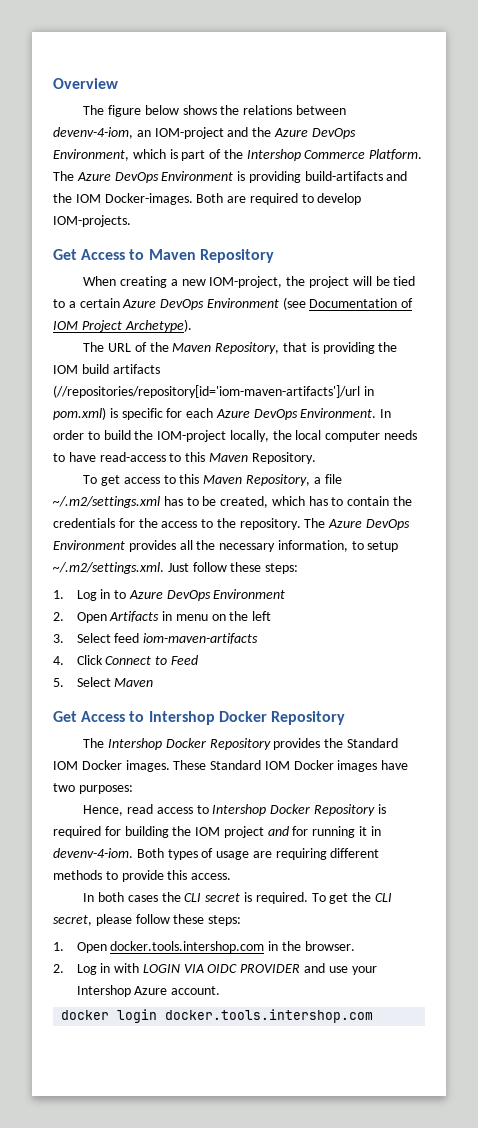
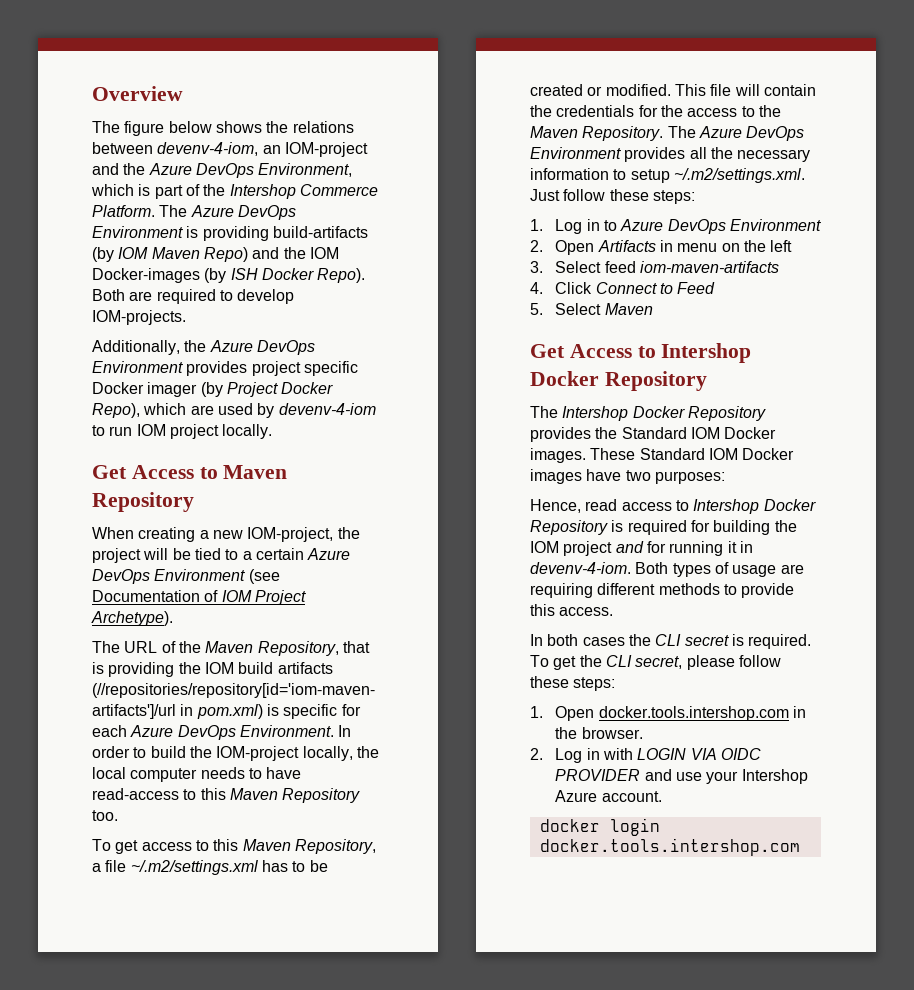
- The Azure DevOps Environment is providing build-artifacts and the IOM Docker-images.
+ The Azure DevOps Environment is providing build-artifacts (by IOM Maven Repo) and the IOM Docker-images (by ISH Docker Repo).
+ Additionally, the Azure DevOps Environment provides project specific Docker imager (by Project Docker Repo), which are used by devenv-4-iom to run IOM project locally.
- In order to build the IOM-project locally, the local computer needs to have read-access to this Maven Repository.
+ In order to build the IOM-project locally, the local computer needs to have read-access to this Maven Repository too.
- To get access to this Maven Repository, a file ~/.m2/settings.xml has to be created, which has to contain the credentials for the access to the repository.
+ To get access to this Maven Repository, a file ~/.m2/settings.xml has to be created or modified. This file will contain the credentials for the access to the Maven Repository.
- The Azure DevOps Environment provides all the necessary information, to setup ~/.m2/settings.xml. Just follow these steps:
+ The Azure DevOps Environment provides all the necessary information to setup ~/.m2/settings.xml. Just follow these steps:

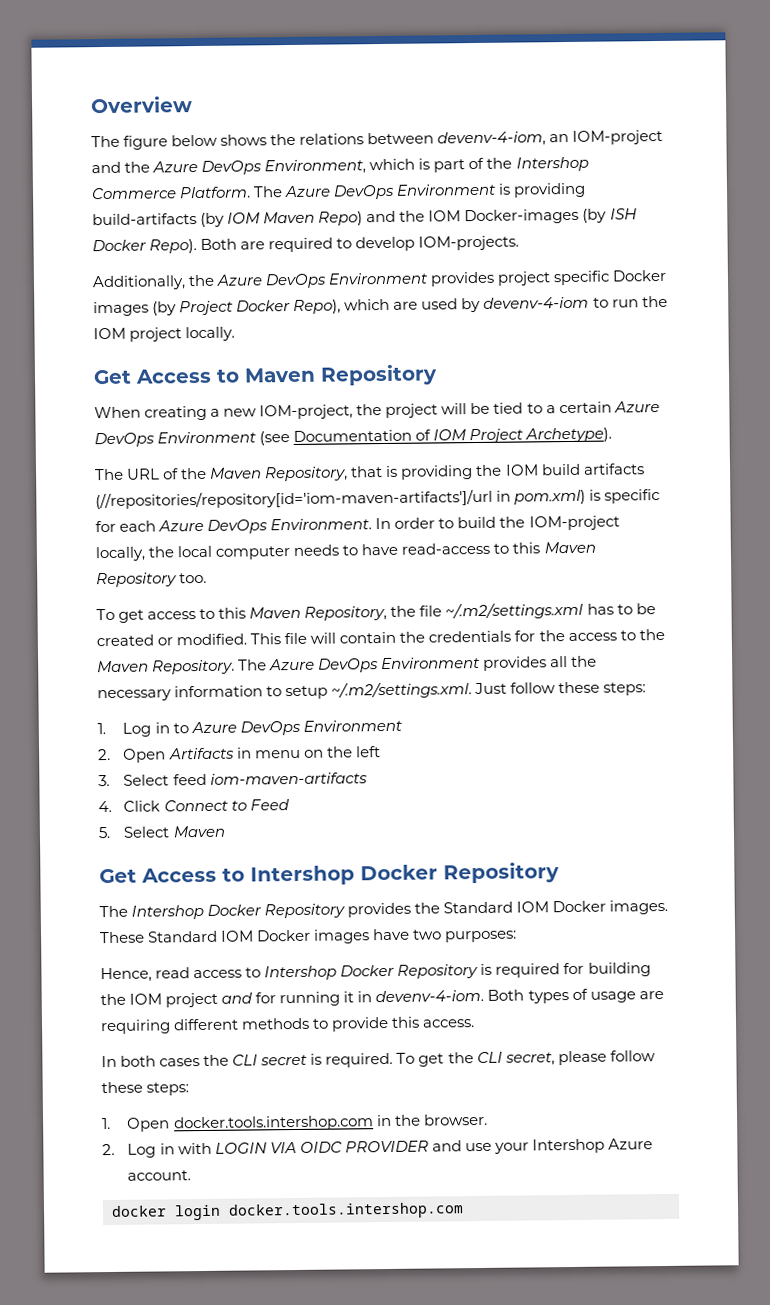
- Additionally, the Azure DevOps Environment provides project specific Docker imager (by Project Docker Repo), which are used by devenv-4-iom to run IOM project locally.
+ Additionally, the Azure DevOps Environment provides project specific Docker images (by Project Docker Repo), which are used by devenv-4-iom to run the IOM project locally.
- To get access to this Maven Repository, a file ~/.m2/settings.xml has to be created or modified.
+ To get access to this Maven Repository, the file ~/.m2/settings.xml has to be created or modified.

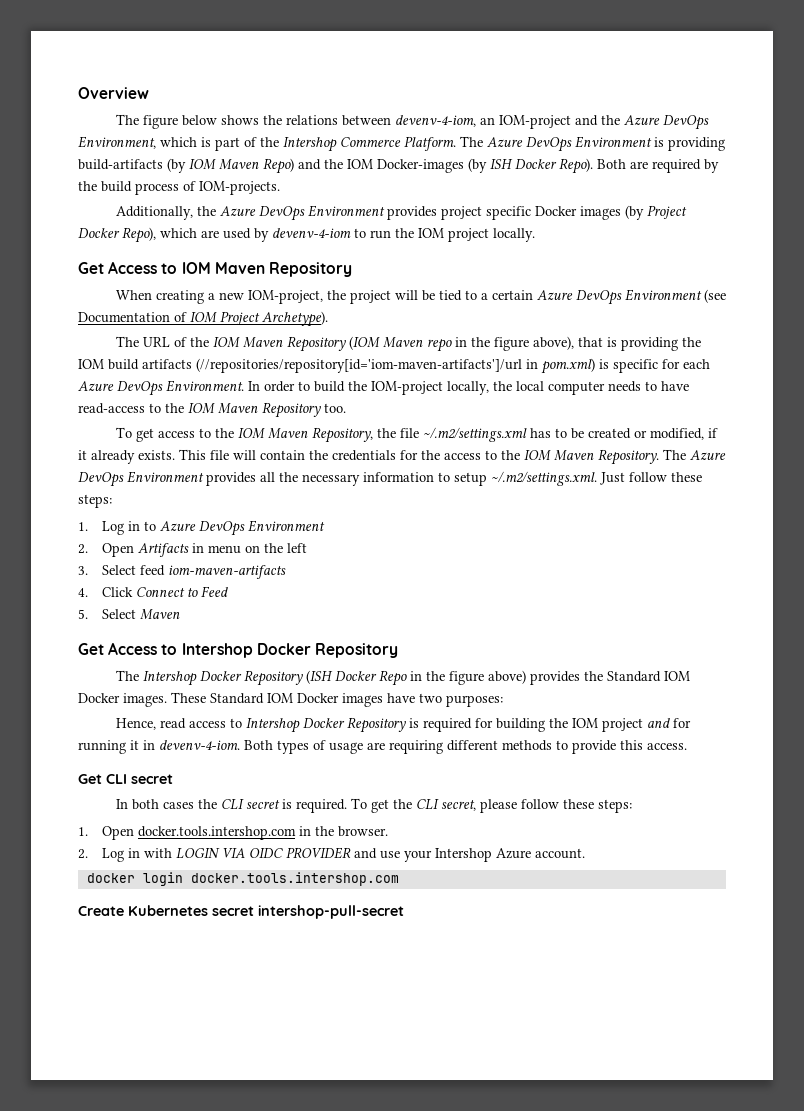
- Both are required to develop IOM-projects.
+ Both are required by the build process of IOM-projects.
- Get Access to Maven Repository
+ Get Access to IOM Maven Repository
- The URL of the Maven Repository, that is providing the IOM build artifacts (//repositories/repository[id='iom-maven-artifacts']/url in pom.xml) is specific for each Azure DevOps Environment.
+ The URL of the IOM Maven Repository (IOM Maven repo in the figure above), that is providing the IOM build artifacts (//repositories/repository[id='iom-maven-artifacts']/url in pom.xml) is specific for each Azure DevOps Environment.
- In order to build the IOM-project locally, the local computer needs to have read-access to this Maven Repository too.
+ In order to build the IOM-project locally, the local computer needs to have read-access to the IOM Maven Repository too.
- To get access to this Maven Repository, the file ~/.m2/settings.xml has to be created or modified.
+ To get access to the IOM Maven Repository, the file ~/.m2/settings.xml has to be created or modified, if it already exists.
- This file will contain the credentials for the access to the Maven Repository.
+ This file will contain the credentials for the access to the IOM Maven Repository.
- The Intershop Docker Repository provides the Standard IOM Docker images.
+ The Intershop Docker Repository (ISH Docker Repo in the figure above) provides the Standard IOM Docker images.
+ Get CLI secret
+ Create Kubernetes secret intershop-pull-secret

